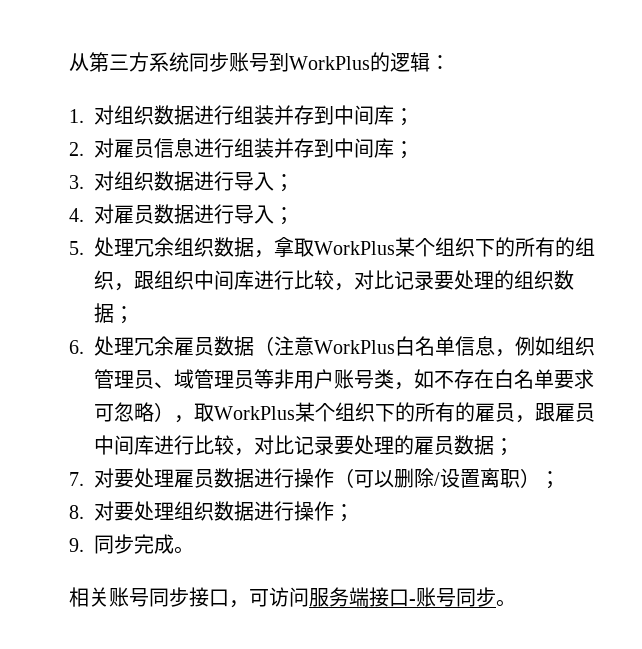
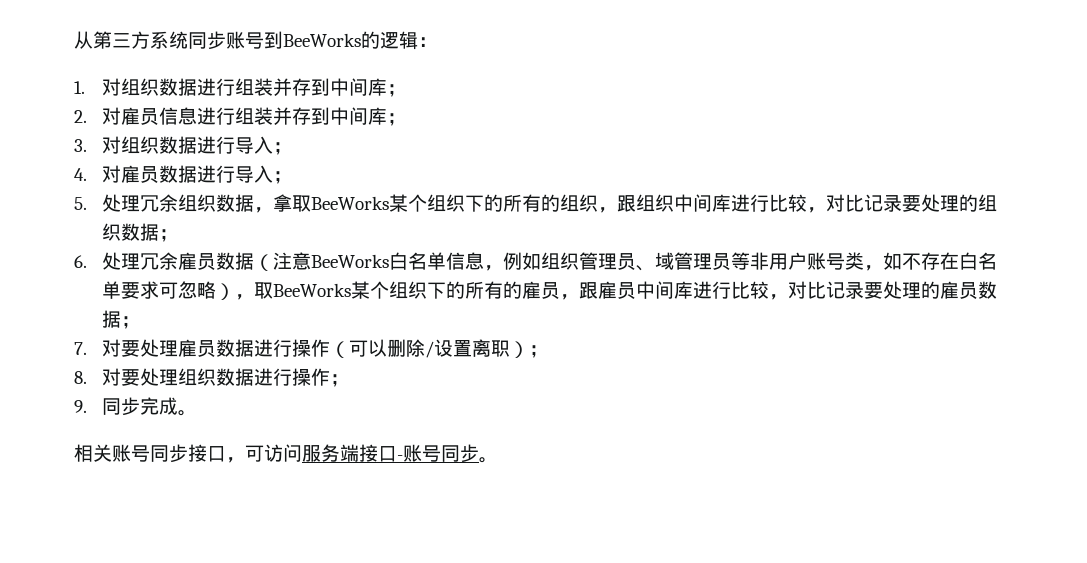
- 从第三方系统同步账号到WorkPlus的逻辑：
+ 从第三方系统同步账号到BeeWorks的逻辑：
- 5.处理冗余组织数据，拿取WorkPlus某个组织下的所有的组织，跟组织中间库进行比较，对比记录要处理的组织数据；
+ 5.处理冗余组织数据，拿取BeeWorks某个组织下的所有的组织，跟组织中间库进行比较，对比记录要处理的组织数据；
- 6.处理冗余雇员数据（注意WorkPlus白名单信息，例如组织管理员、域管理员等非用户账号类，如不存在白名单要求可忽略），取WorkPlus某个组织下的所有的雇员，跟雇员中间库进行比较，对比记录要处理的雇员数据；
+ 6.处理冗余雇员数据（注意BeeWorks白名单信息，例如组织管理员、域管理员等非用户账号类，如不存在白名单要求可忽略），取BeeWorks某个组织下的所有的雇员，跟雇员中间库进行比较，对比记录要处理的雇员数据；

